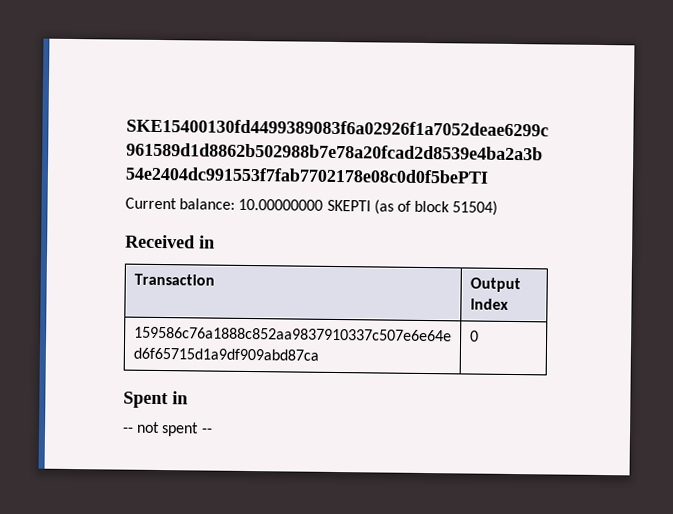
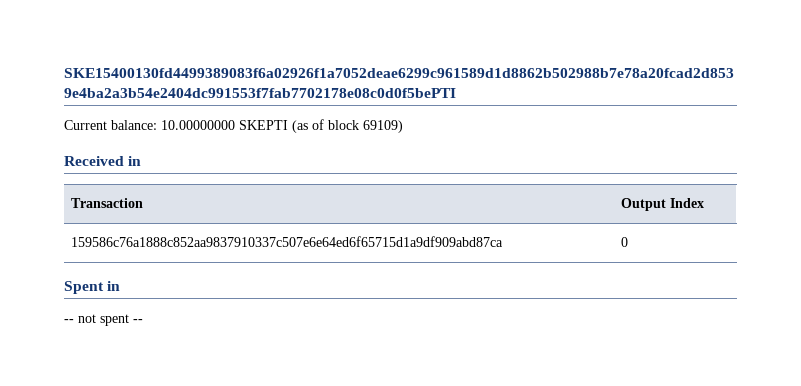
- Current balance: 10.00000000 SKEPTI (as of block 51504)
+ Current balance: 10.00000000 SKEPTI (as of block 69109)

